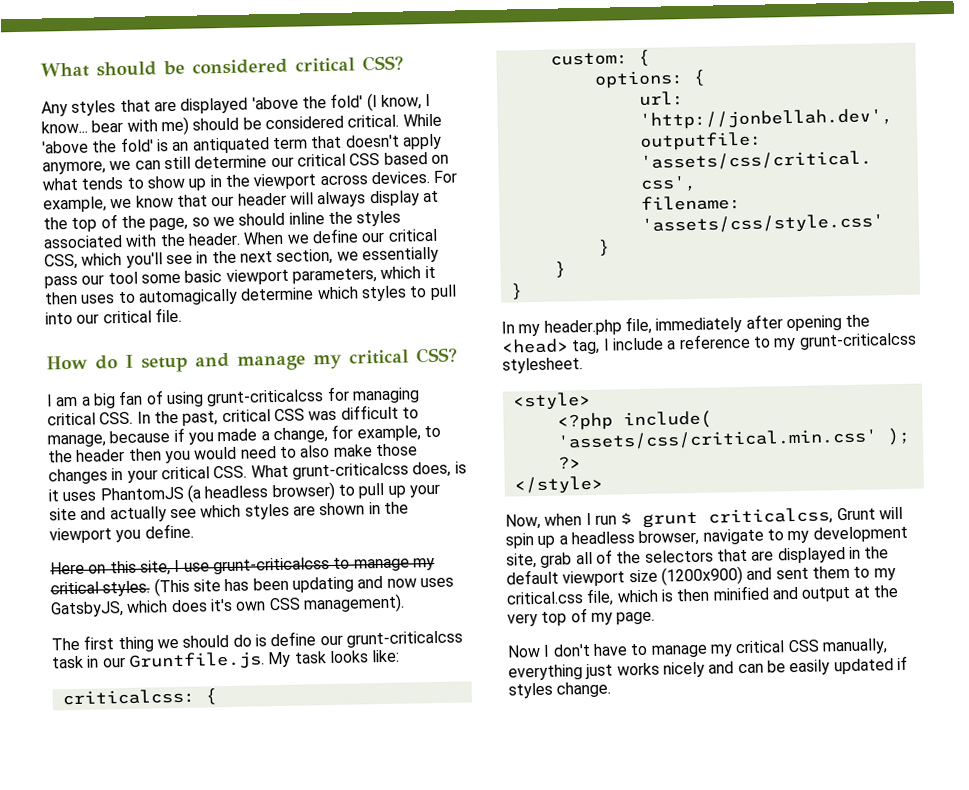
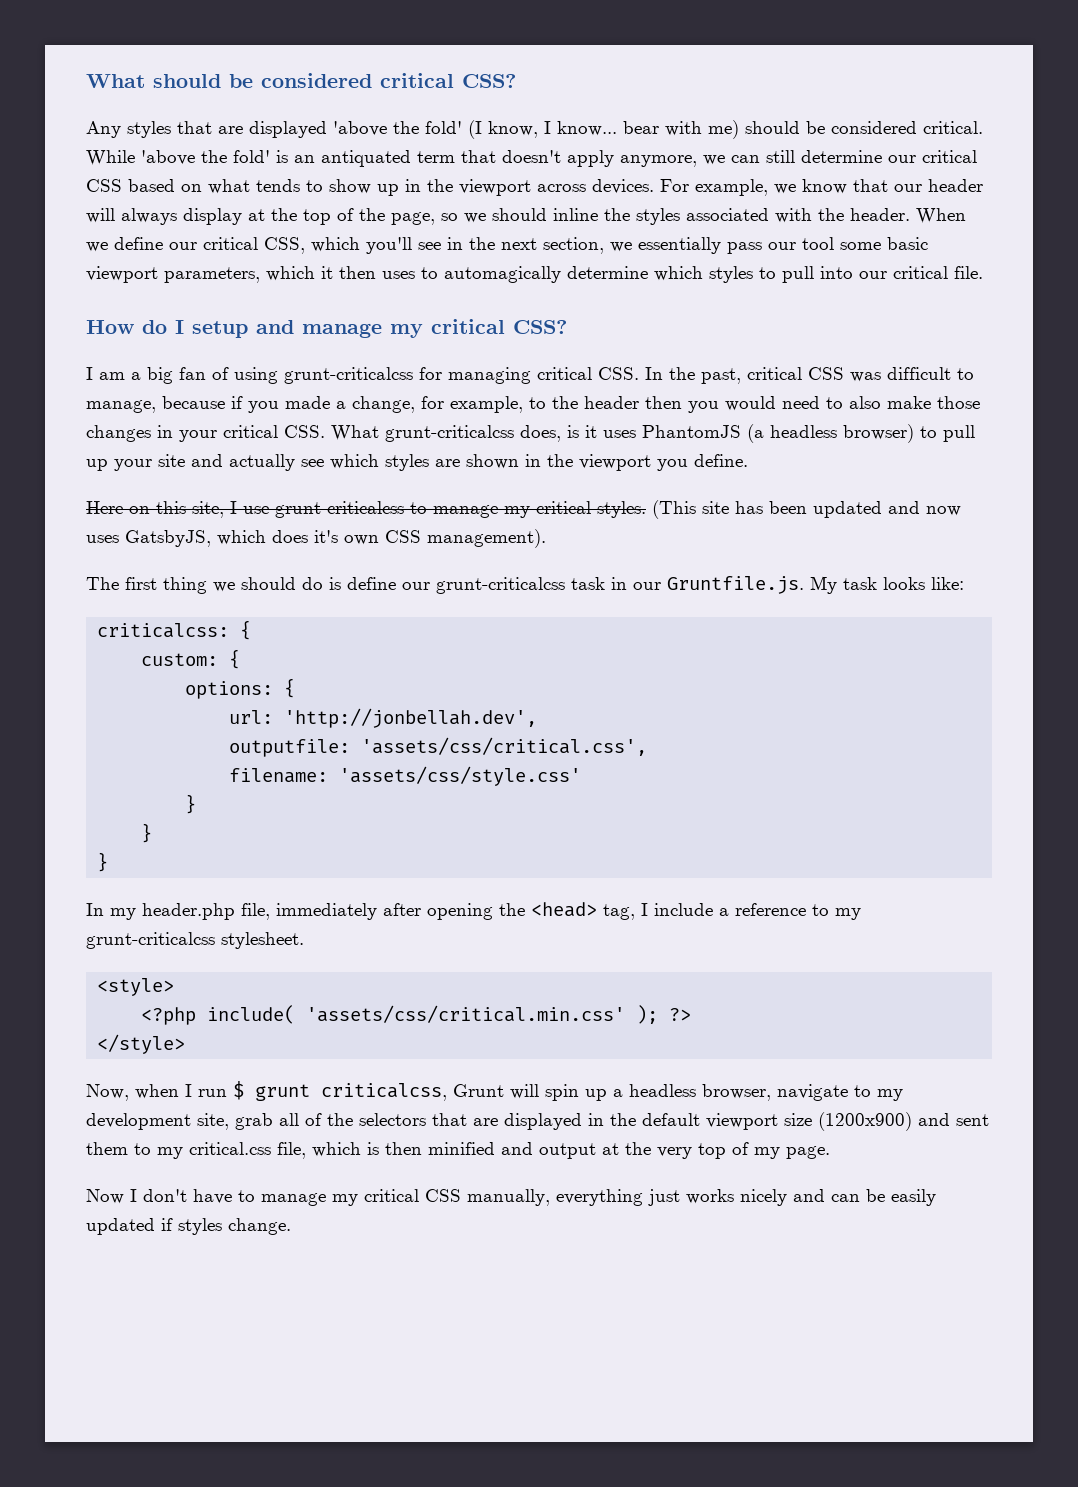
- (This site has been updating and now uses GatsbyJS, which does it's own CSS management).
+ (This site has been updated and now uses GatsbyJS, which does it's own CSS management).

